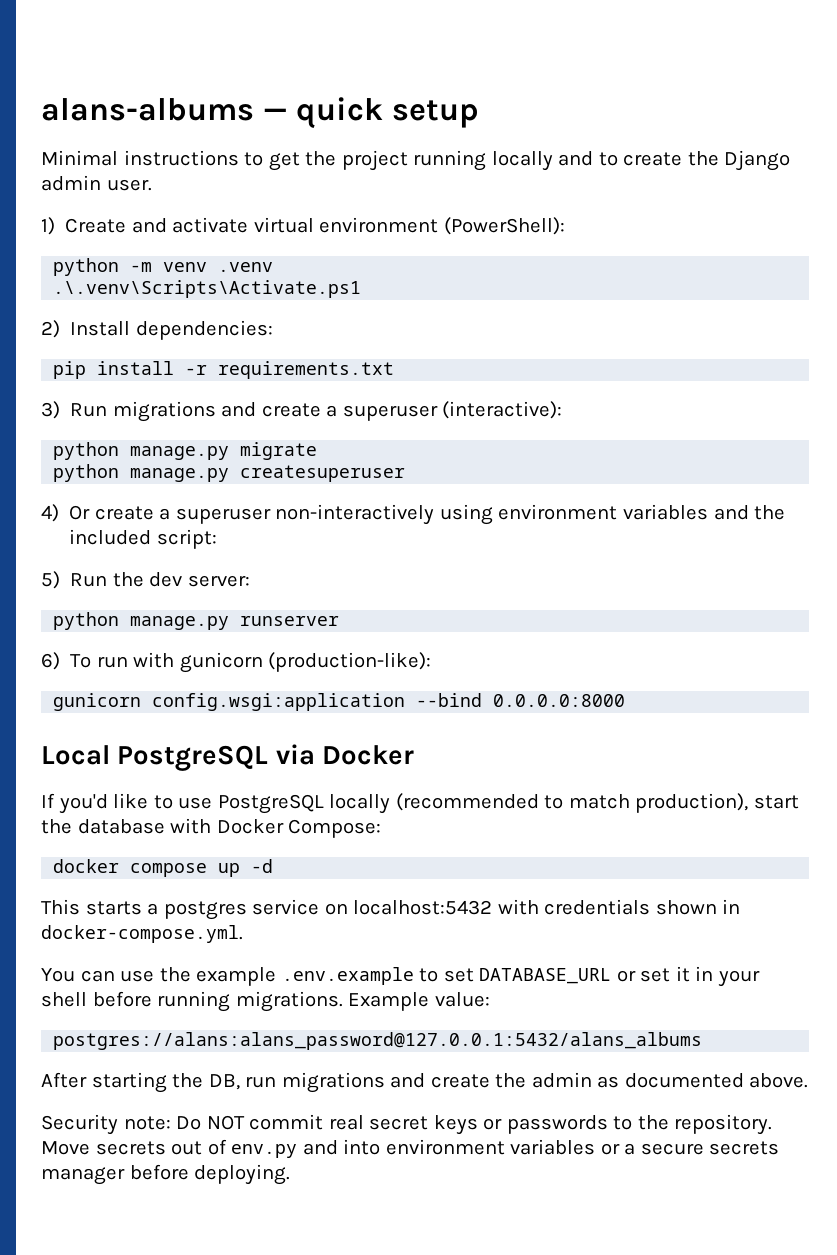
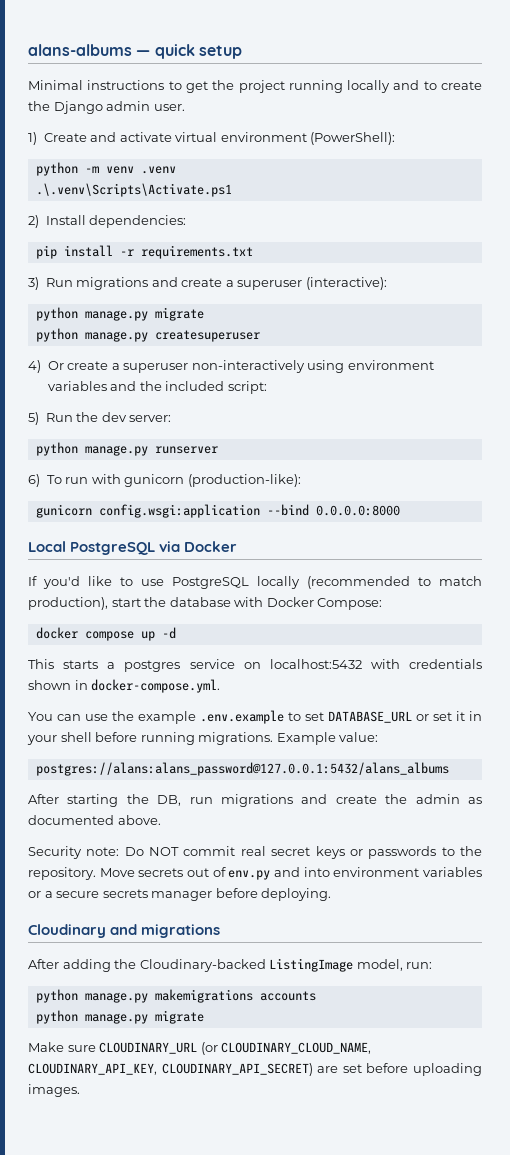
+ Cloudinary and migrations
+ After adding the Cloudinary-backed ListingImage model, run:
+ python manage.py makemigrations accounts
+ python manage.py migrate
+ Make sure CLOUDINARY_URL (or CLOUDINARY_CLOUD_NAME, CLOUDINARY_API_KEY, CLOUDINARY_API_SECRET) are set before uploading images.

